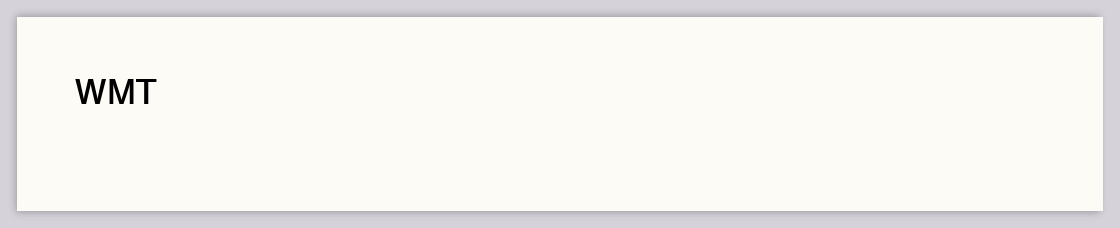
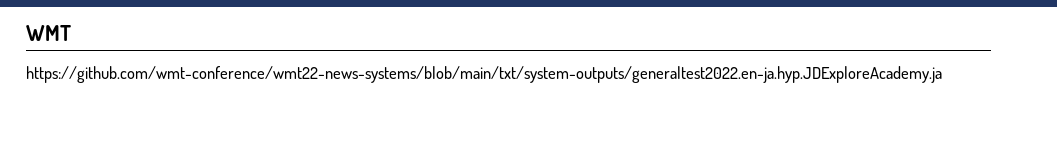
+ https://github.com/wmt-conference/wmt22-news-systems/blob/main/txt/system-outputs/generaltest2022.en-ja.hyp.JDExploreAcademy.ja

